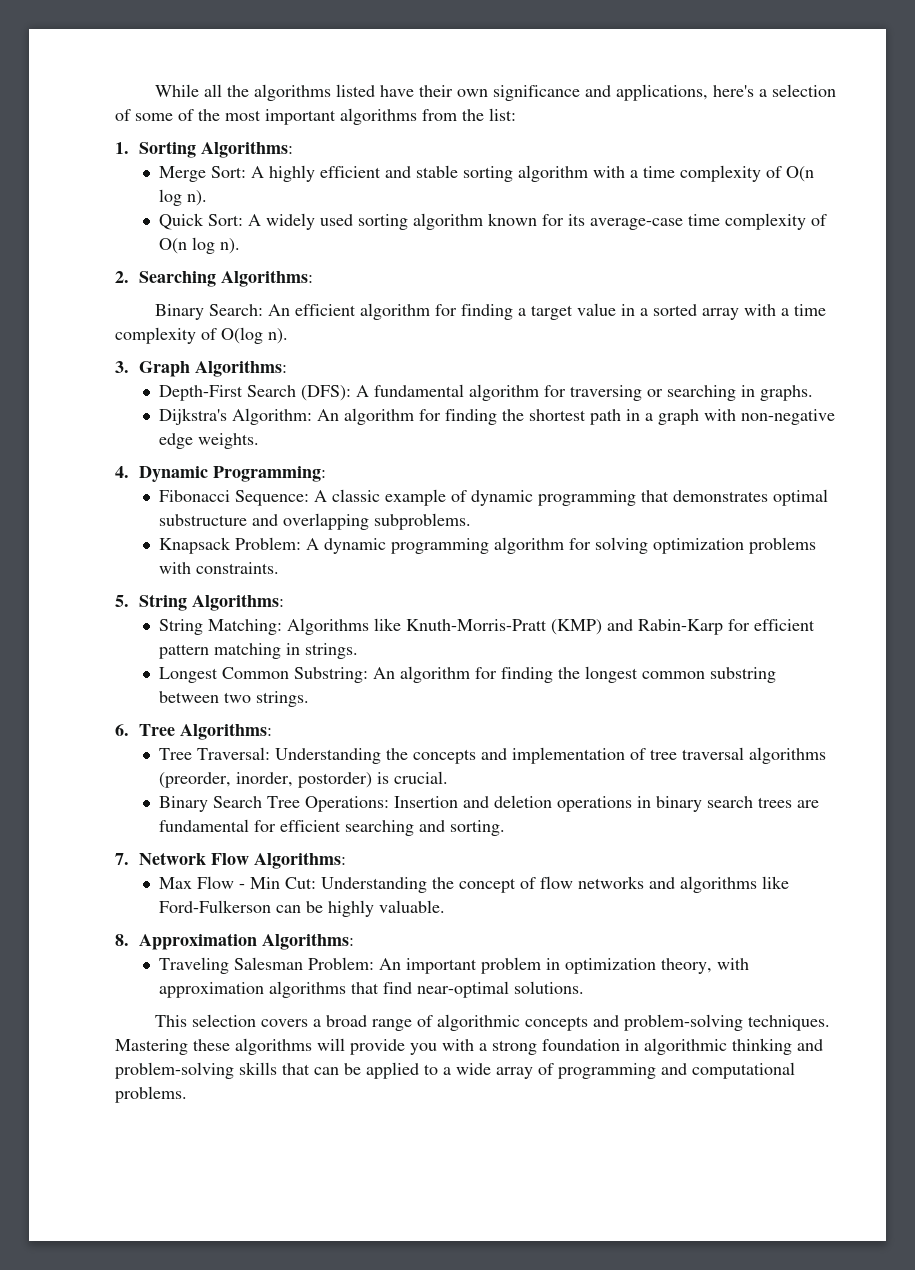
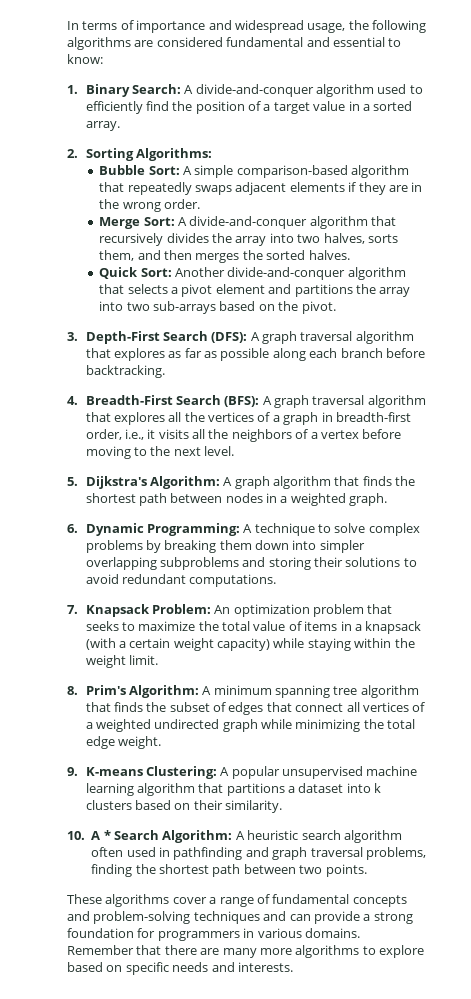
- While all the algorithms listed have their own significance and applications, here's a selection of some of the most important algorithms from the list:
- 1. Sorting Algorithms:
- Merge Sort: A highly efficient and stable sorting algorithm with a time complexity of O(n log n).
- Quick Sort: A widely used sorting algorithm known for its average-case time complexity of O(n log n).
- 2. Searching Algorithms:
- Binary Search: An efficient algorithm for finding a target value in a sorted array with a time complexity of O(log n).
- 3. Graph Algorithms:
- Depth-First Search (DFS): A fundamental algorithm for traversing or searching in graphs.
- Dijkstra's Algorithm: An algorithm for finding the shortest path in a graph with non-negative edge weights.
- 4. Dynamic Programming:
- Fibonacci Sequence: A classic example of dynamic programming that demonstrates optimal substructure and overlapping subproblems.
- Knapsack Problem: A dynamic programming algorithm for solving optimization problems with constraints.
- 5. String Algorithms:
- String Matching: Algorithms like Knuth-Morris-Pratt (KMP) and Rabin-Karp for efficient pattern matching in strings.
- Longest Common Substring: An algorithm for finding the longest common substring between two strings.
- 6. Tree Algorithms:
- Tree Traversal: Understanding the concepts and implementation of tree traversal algorithms (preorder, inorder, postorder) is crucial.
- Binary Search Tree Operations: Insertion and deletion operations in binary search trees are fundamental for efficient searching and sorting.
- 7. Network Flow Algorithms:
- Max Flow - Min Cut: Understanding the concept of flow networks and algorithms like Ford-Fulkerson can be highly valuable.
- 8. Approximation Algorithms:
- Traveling Salesman Problem: An important problem in optimization theory, with approximation algorithms that find near-optimal solutions.
- This selection covers a broad range of algorithmic concepts and problem-solving techniques. Mastering these algorithms will provide you with a strong foundation in algorithmic thinking and problem-solving skills that can be applied to a wide array of programming and computational problems.
+ In terms of importance and widespread usage, the following algorithms are considered fundamental and essential to know:
+ 1. Binary Search: A divide-and-conquer algorithm used to efficiently find the position of a target value in a sorted array.
+ 2. Sorting Algorithms:
+ Bubble Sort: A simple comparison-based algorithm that repeatedly swaps adjacent elements if they are in the wrong order.
+ Merge Sort: A divide-and-conquer algorithm that recursively divides the array into two halves, sorts them, and then merges the sorted halves.
+ Quick Sort: Another divide-and-conquer algorithm that selects a pivot element and partitions the array into two sub-arrays based on the pivot.
+ 3. Depth-First Search (DFS): A graph traversal algorithm that explores as far as possible along each branch before backtracking.
+ 4. Breadth-First Search (BFS): A graph traversal algorithm that explores all the vertices of a graph in breadth-first order, i.e., it visits all the neighbors of a vertex before moving to the next level.
+ 5. Dijkstra's Algorithm: A graph algorithm that finds the shortest path between nodes in a weighted graph.
+ 6. Dynamic Programming: A technique to solve complex problems by breaking them down into simpler overlapping subproblems and storing their solutions to avoid redundant computations.
+ 7. Knapsack Problem: An optimization problem that seeks to maximize the total value of items in a knapsack (with a certain weight capacity) while staying within the weight limit.
+ 8. Prim's Algorithm: A minimum spanning tree algorithm that finds the subset of edges that connect all vertices of a weighted undirected graph while minimizing the total edge weight.
+ 9. K-means Clustering: A popular unsupervised machine learning algorithm that partitions a dataset into k clusters based on their similarity.
+ 10. A * Search Algorithm: A heuristic search algorithm often used in pathfinding and graph traversal problems, finding the shortest path between two points.
+ These algorithms cover a range of fundamental concepts and problem-solving techniques and can provide a strong foundation for programmers in various domains. Remember that there are many more algorithms to explore based on specific needs and interests.

